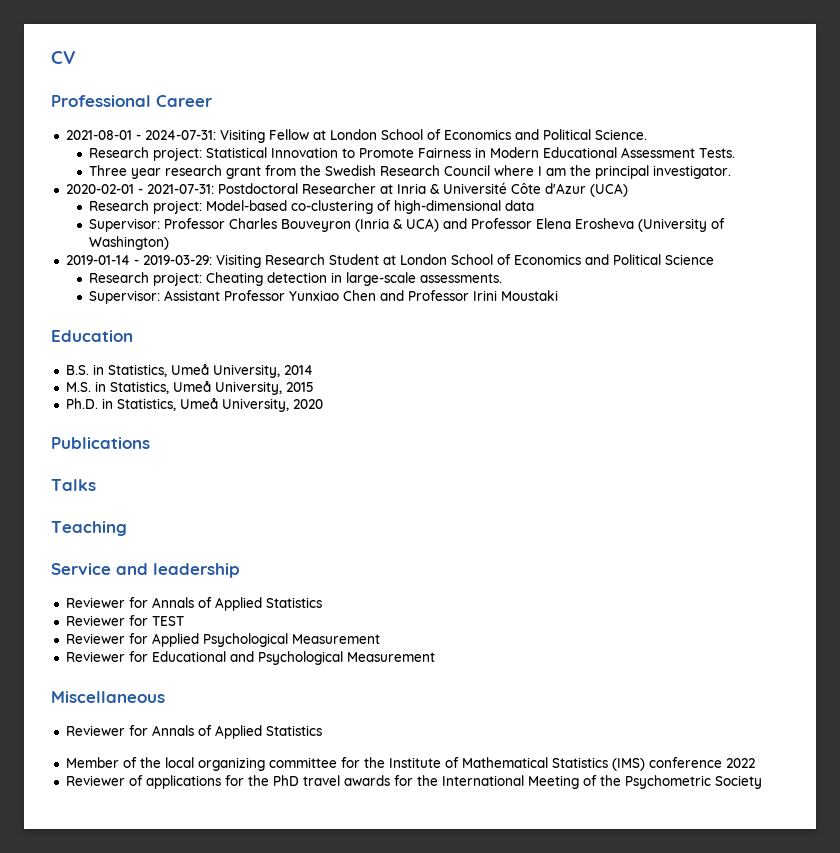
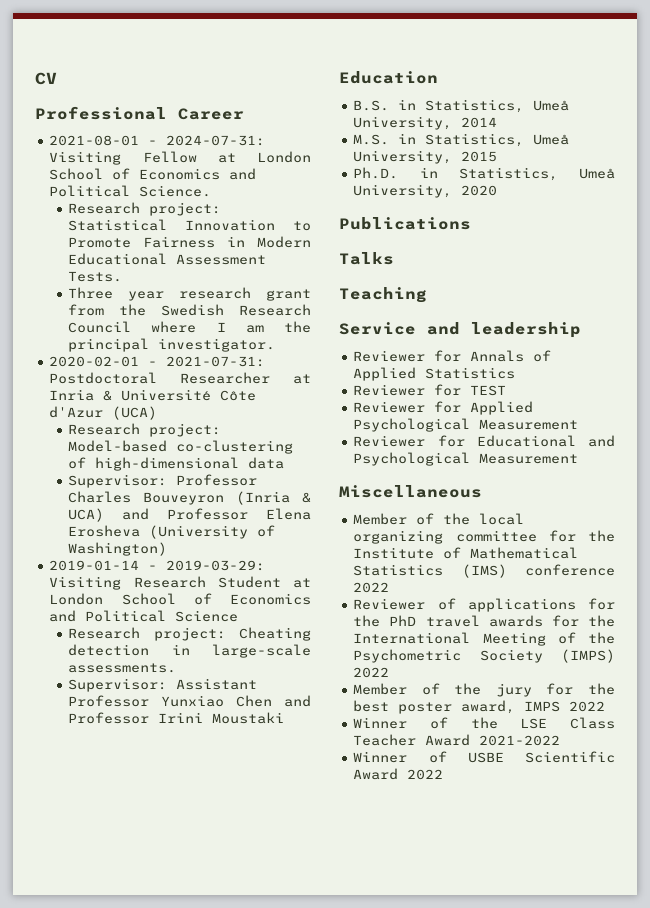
  Miscellaneous
- Reviewer for Annals of Applied Statistics
- Reviewer of applications for the PhD travel awards for the International Meeting of the Psychometric Society
+ Reviewer of applications for the PhD travel awards for the International Meeting of the Psychometric Society (IMPS) 2022
+ Member of the jury for the best poster award, IMPS 2022
+ Winner of the LSE Class Teacher Award 2021-2022
+ Winner of USBE Scientific Award 2022

